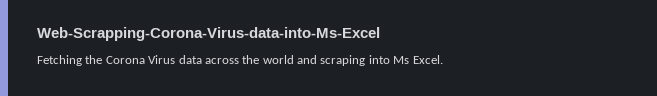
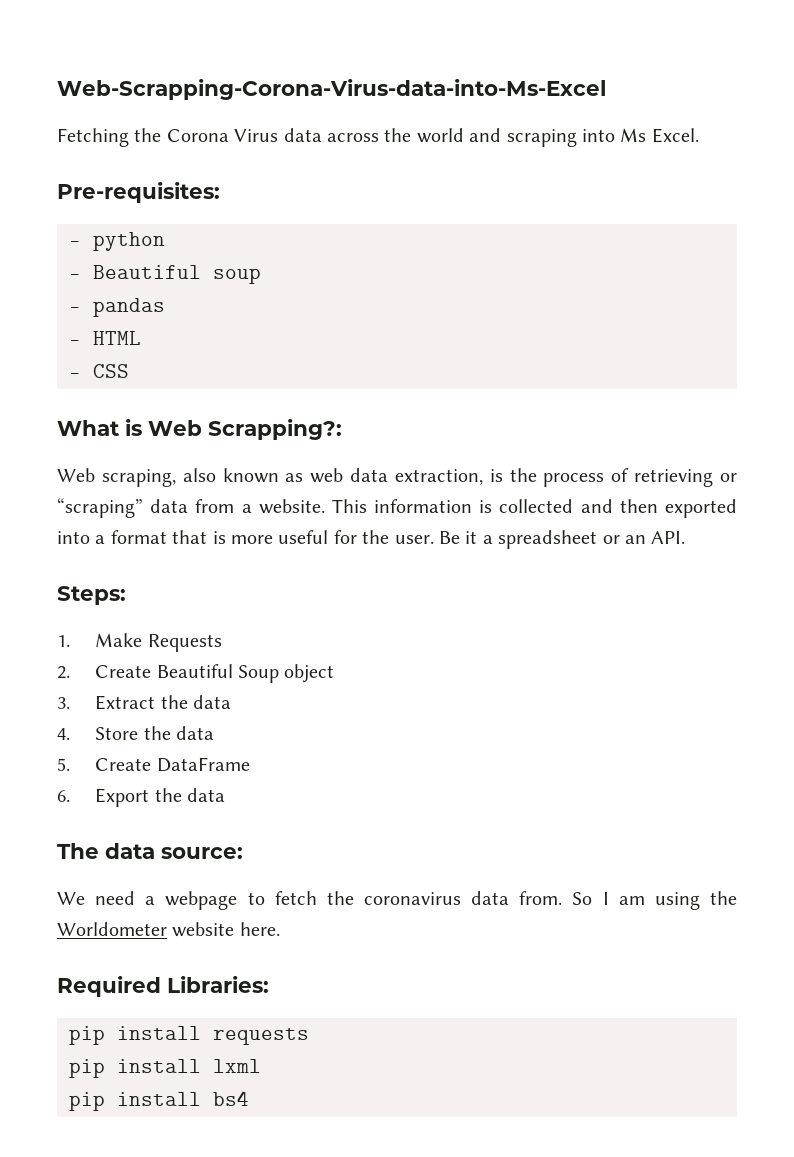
+ Pre-requisites:
+ - python
+ - Beautiful soup
+ - pandas
+ - HTML
+ - CSS
+ What is Web Scrapping?:
+ Web scraping, also known as web data extraction, is the process of retrieving or “scraping” data from a website. This information is collected and then exported into a format that is more useful for the user. Be it a spreadsheet or an API.
+ Steps:
+ 1. Make Requests
+ 2. Create Beautiful Soup object
+ 3. Extract the data
+ 4. Store the data
+ 5. Create DataFrame
+ 6. Export the data
+ The data source:
+ We need a webpage to fetch the coronavirus data from. So I am using the Worldometer website here.
+ Required Libraries:
+ pip install requests
+ pip install lxml
+ pip install bs4

